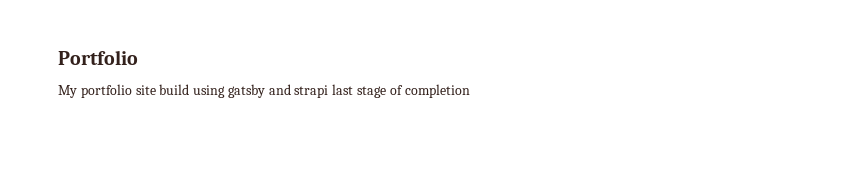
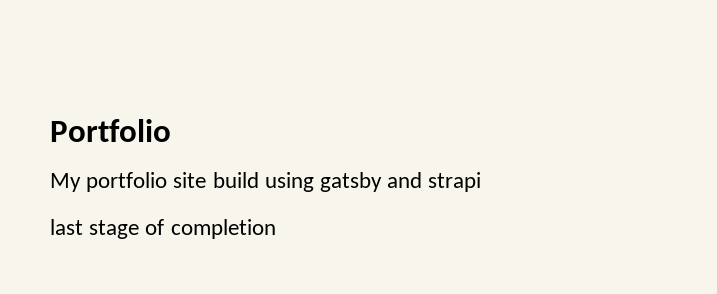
- My portfolio site build using gatsby and strapi last stage of completion
+ My portfolio site build using gatsby and strapi
+ last stage of completion

